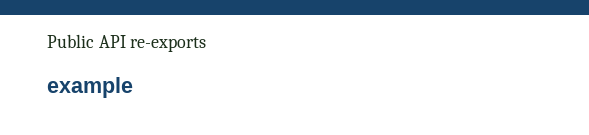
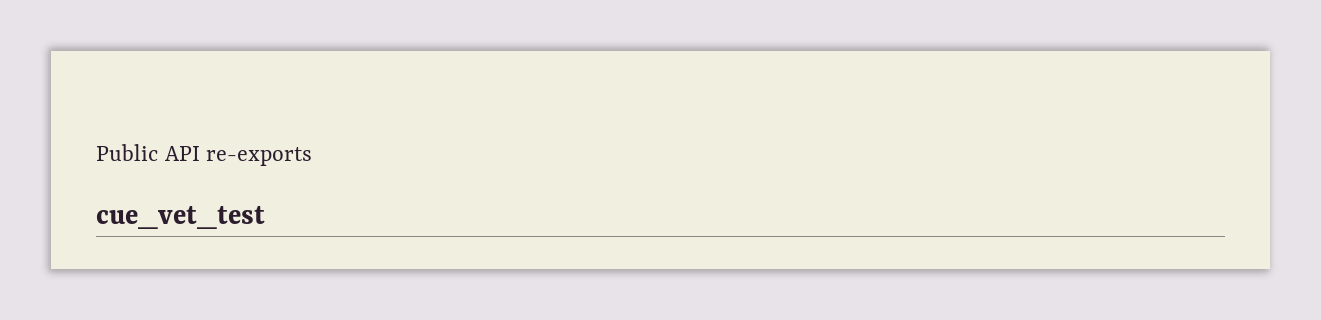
- example
+ cue_vet_test

